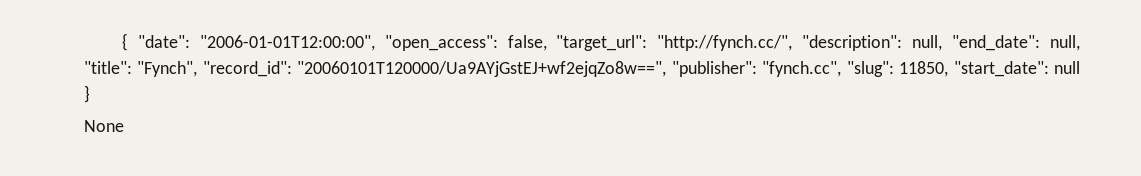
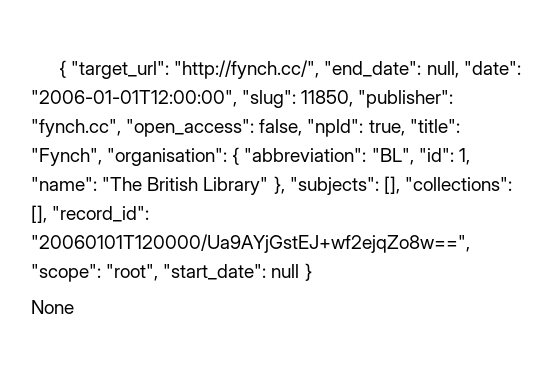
- { "date": "2006-01-01T12:00:00", "open_access": false, "target_url": "http://fynch.cc/", "description": null, "end_date": null, "title": "Fynch", "record_id": "20060101T120000/Ua9AYjGstEJ+wf2ejqZo8w==", "publisher": "fynch.cc", "slug": 11850, "start_date": null }
+ { "target_url": "http://fynch.cc/", "end_date": null, "date": "2006-01-01T12:00:00", "slug": 11850, "publisher": "fynch.cc", "open_access": false, "npld": true, "title": "Fynch", "organisation": { "abbreviation": "BL", "id": 1, "name": "The British Library" }, "subjects": [], "collections": [], "record_id": "20060101T120000/Ua9AYjGstEJ+wf2ejqZo8w==", "scope": "root", "start_date": null }

